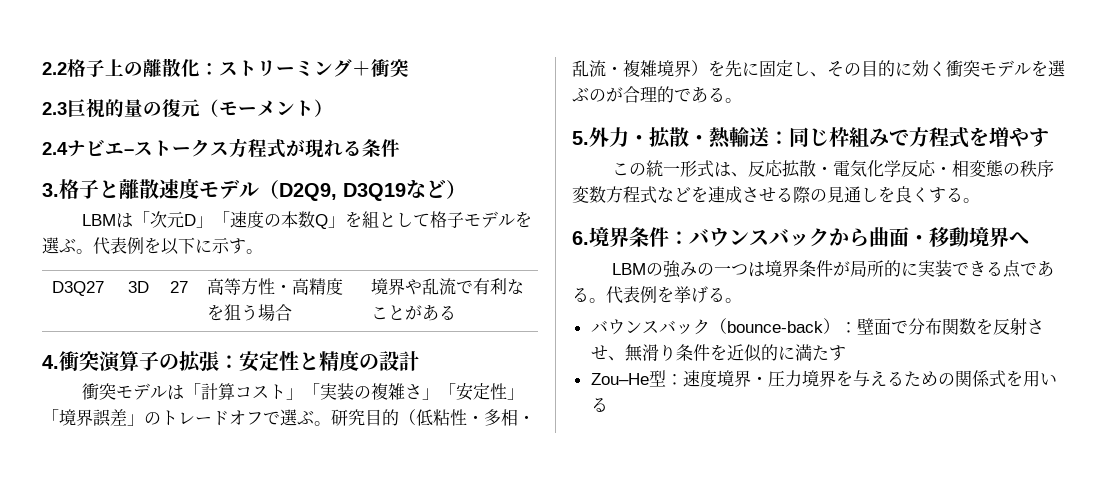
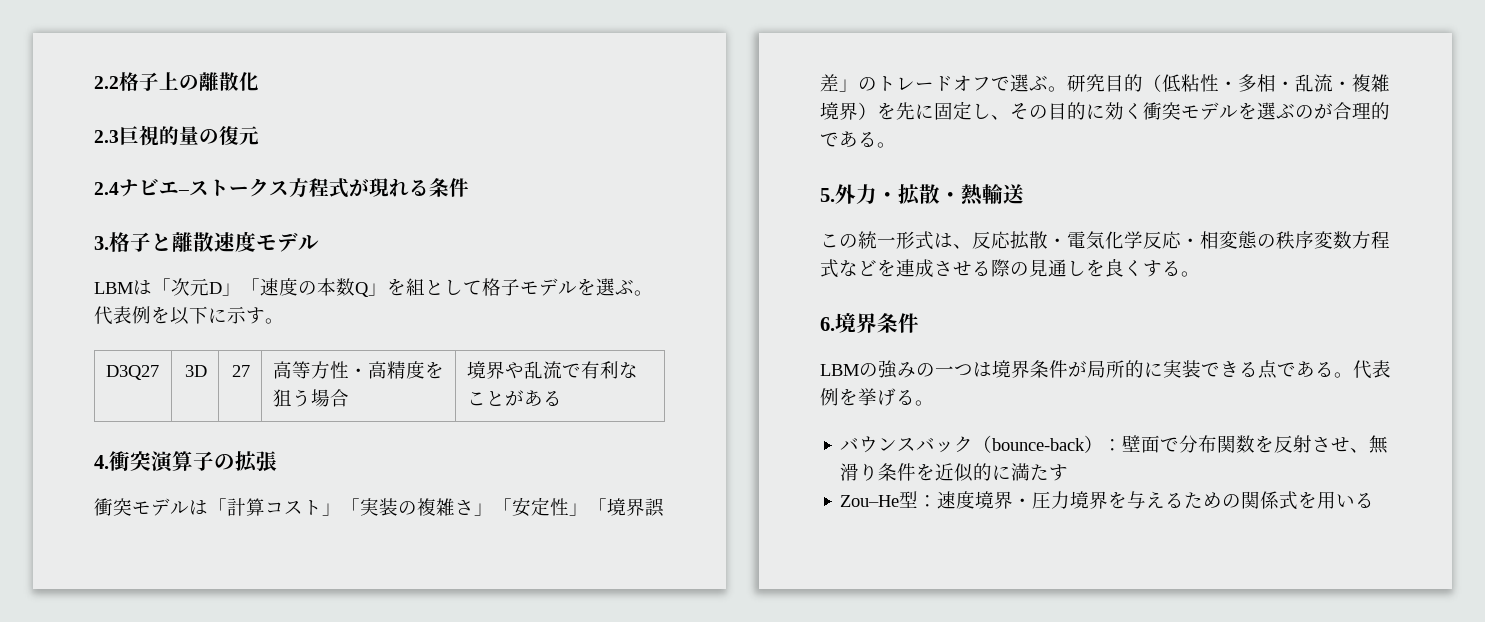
- 2.2格子上の離散化：ストリーミング＋衝突
+ 2.2格子上の離散化
- 2.3巨視的量の復元（モーメント）
+ 2.3巨視的量の復元
- 3.格子と離散速度モデル（D2Q9, D3Q19など）
+ 3.格子と離散速度モデル
- 4.衝突演算子の拡張：安定性と精度の設計
+ 4.衝突演算子の拡張
- 5.外力・拡散・熱輸送：同じ枠組みで方程式を増やす
+ 5.外力・拡散・熱輸送
- 6.境界条件：バウンスバックから曲面・移動境界へ
+ 6.境界条件

